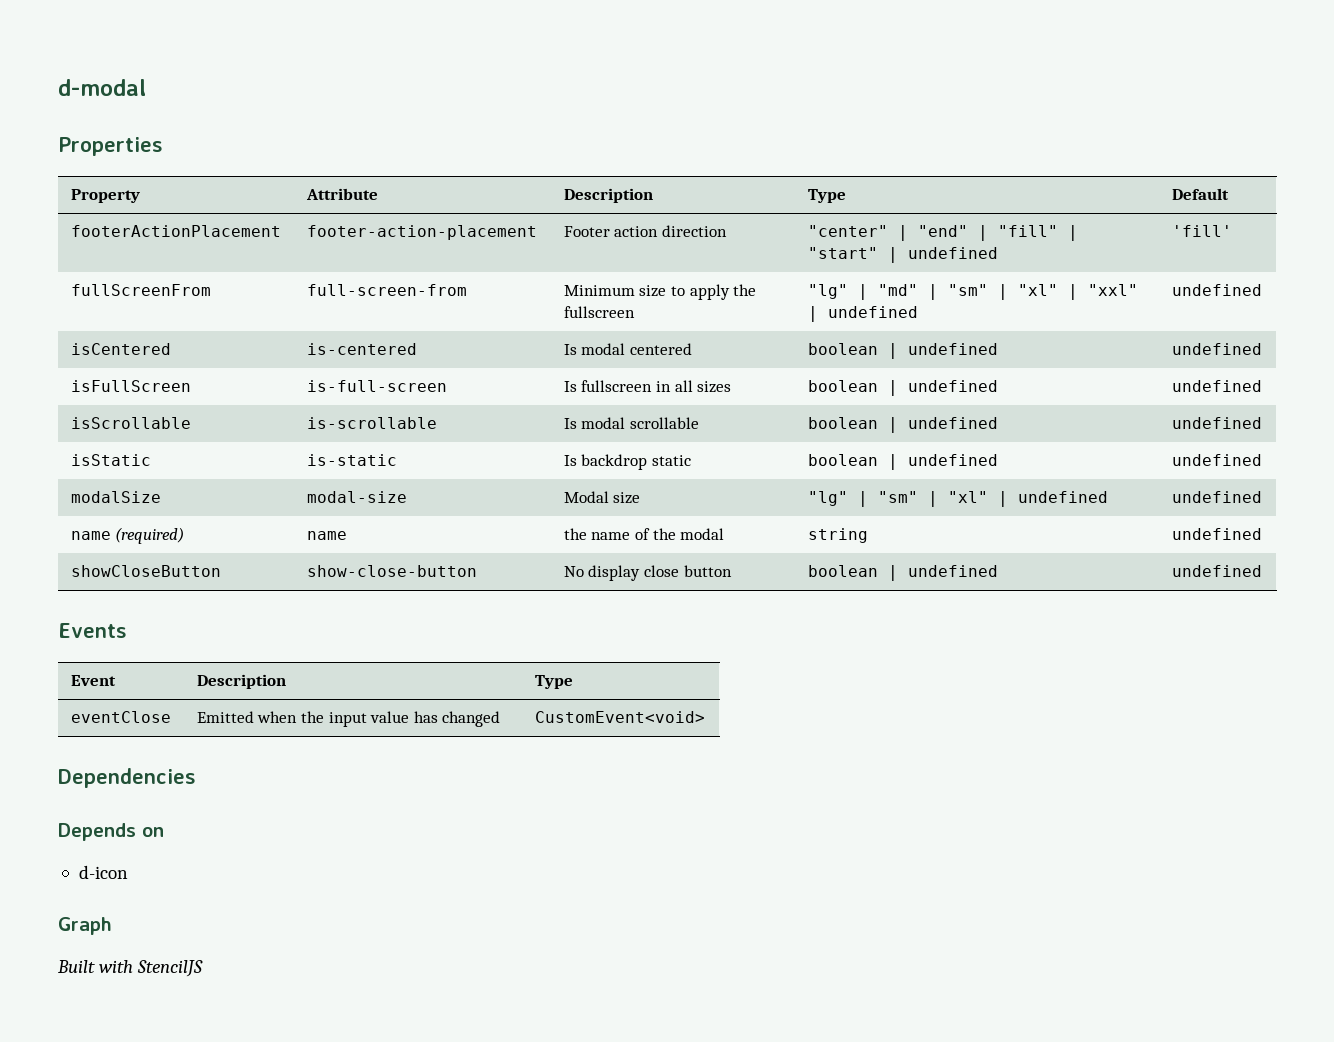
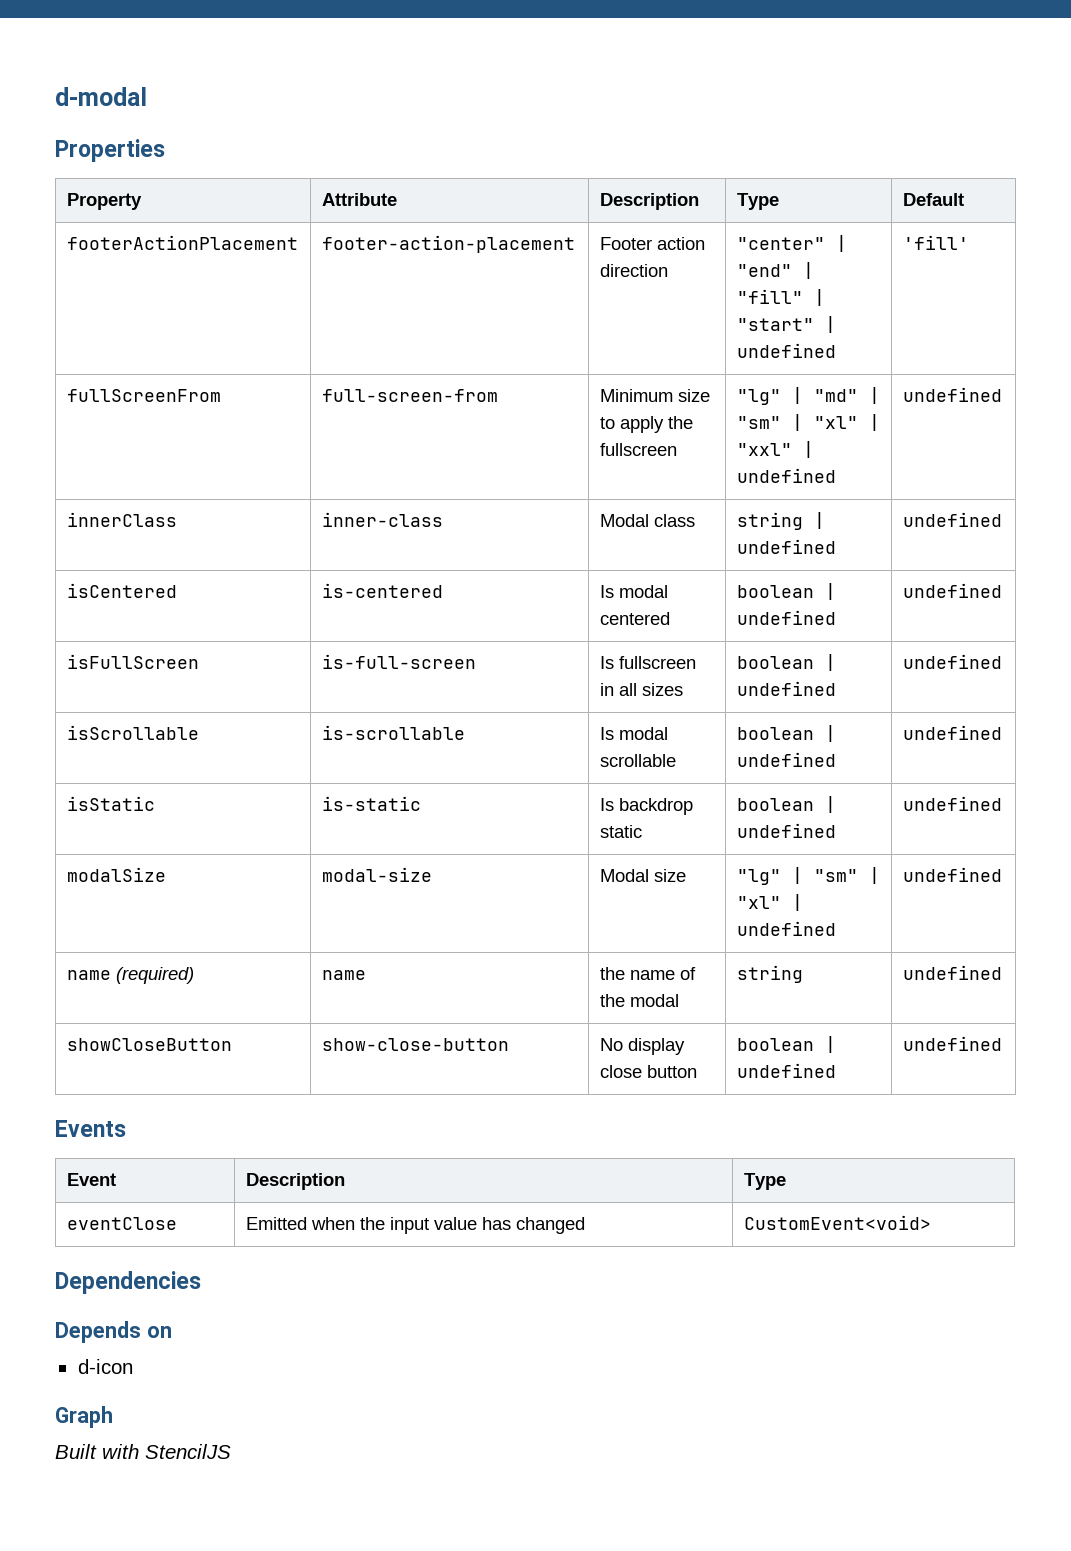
+ innerClass | inner-class | Modal class | string | undefined | undefined

